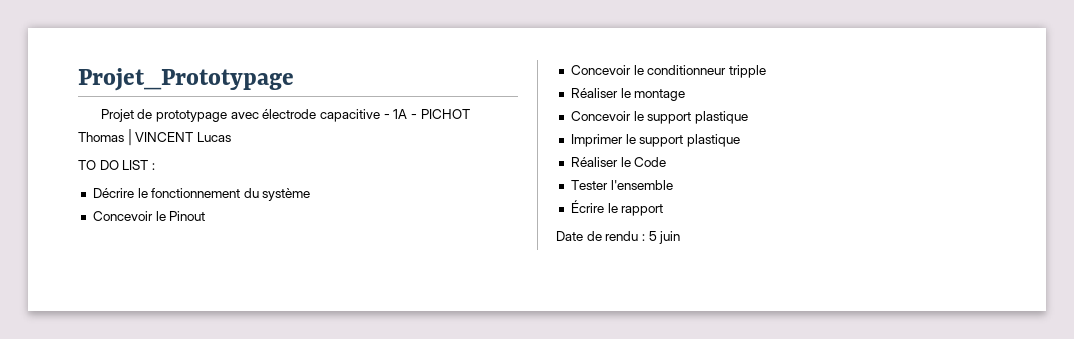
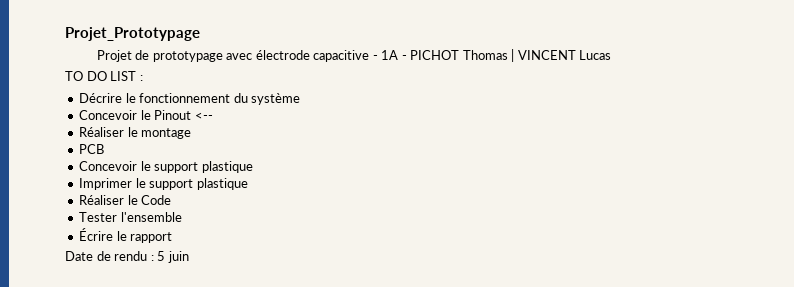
- Concevoir le Pinout
- Concevoir le conditionneur tripple
+ Concevoir le Pinout <--
+ PCB

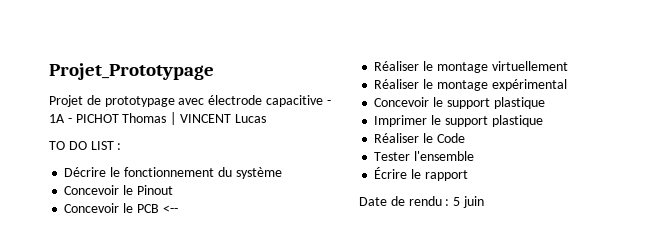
- Concevoir le Pinout <--
+ Concevoir le Pinout
+ Concevoir le PCB <--
- Réaliser le montage
- PCB
+ Réaliser le montage virtuellement
+ Réaliser le montage expérimental

